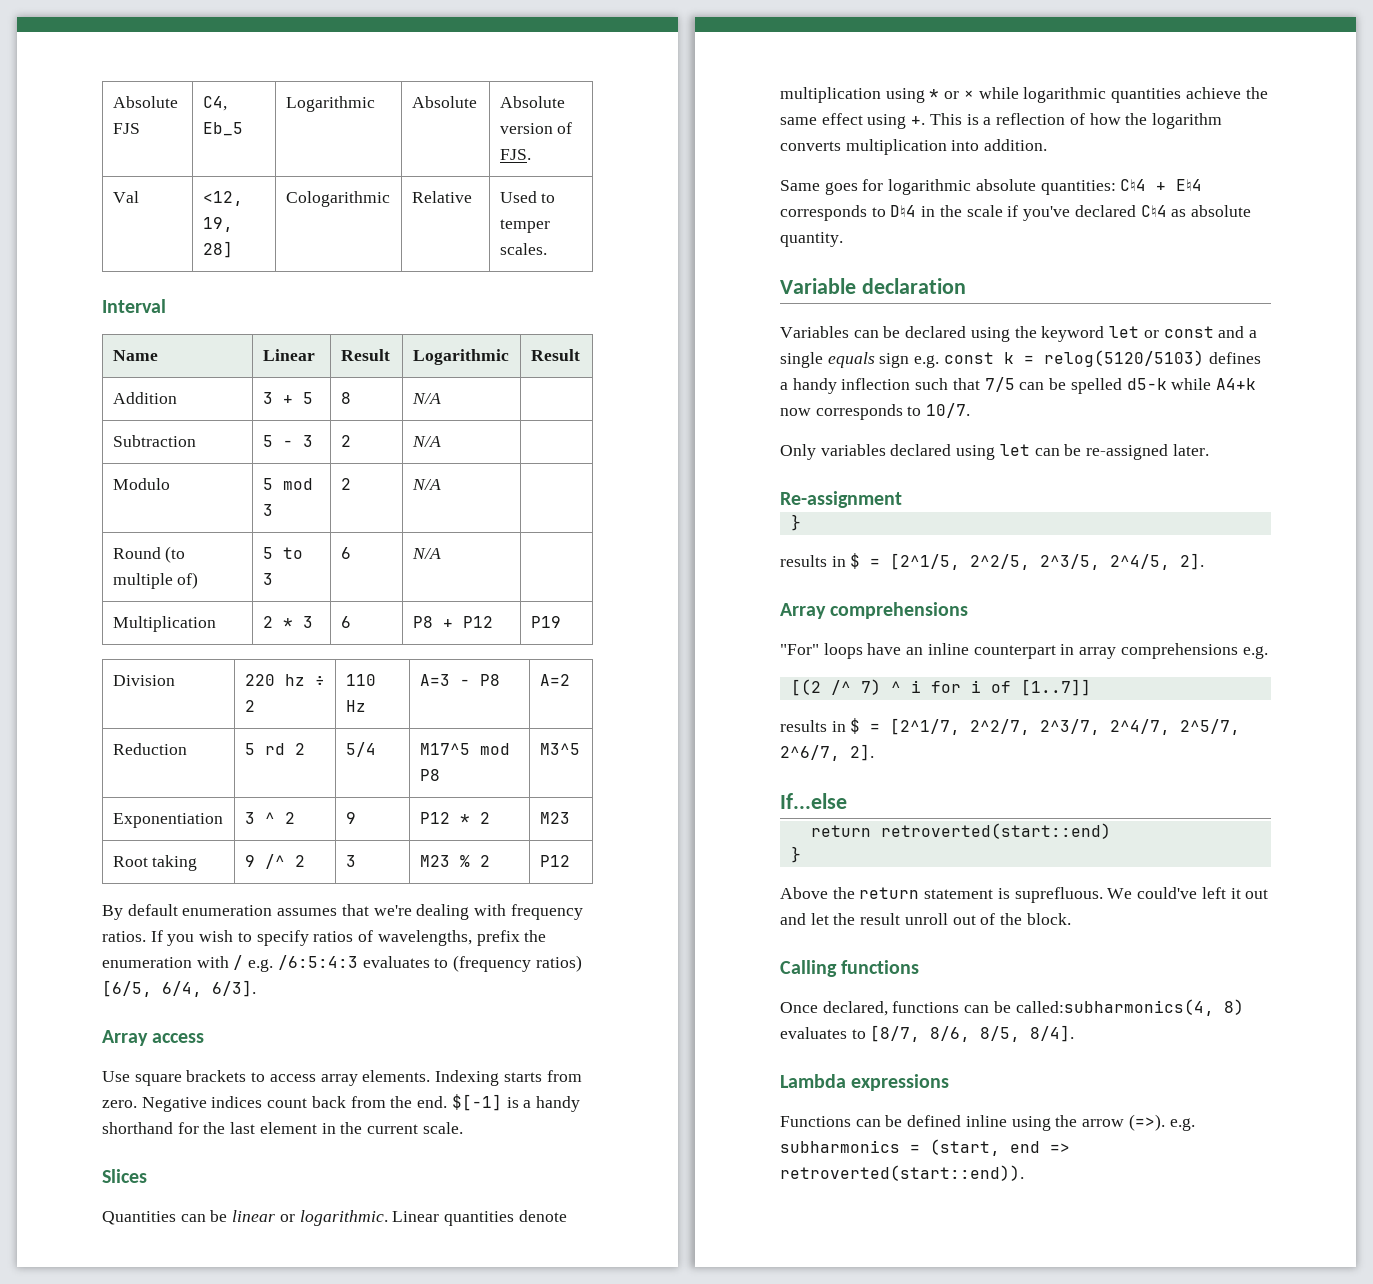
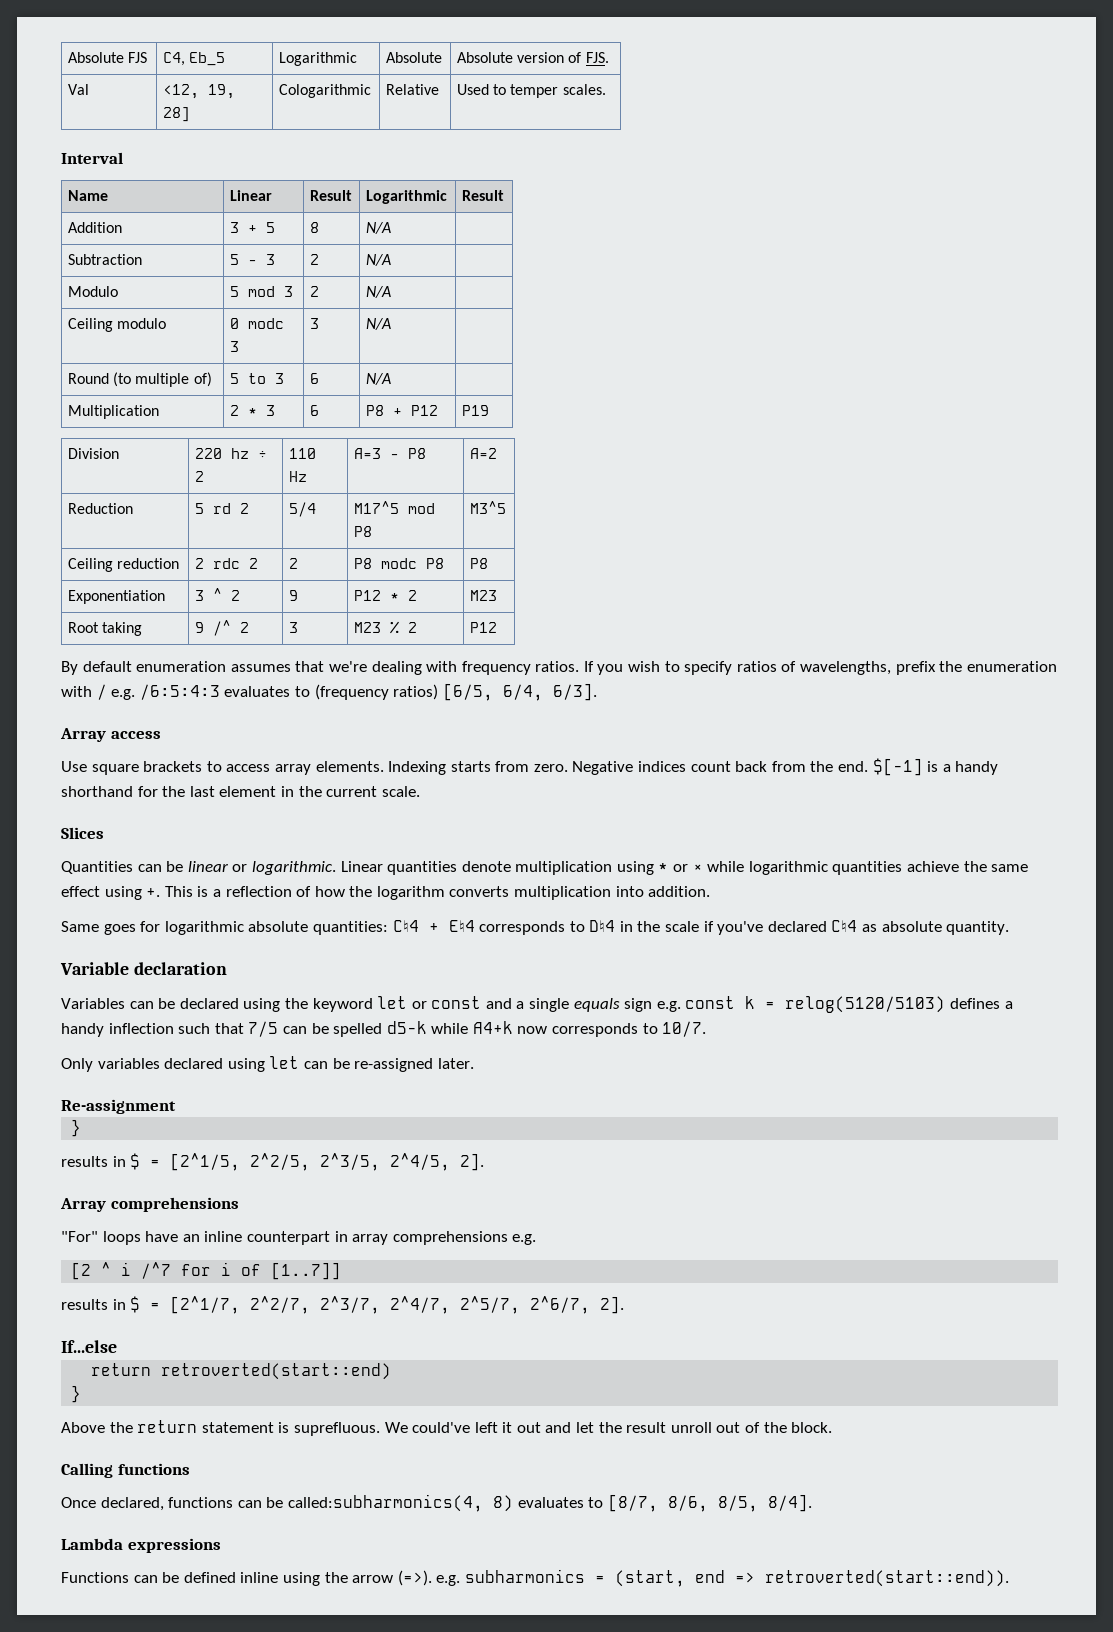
+ Ceiling modulo | 0 modc 3 | 3 | N/A |
+ Ceiling reduction | 2 rdc 2 | 2 | P8 modc P8 | P8
- [(2 /^ 7) ^ i for i of [1..7]]
+ [2 ^ i /^7 for i of [1..7]]

